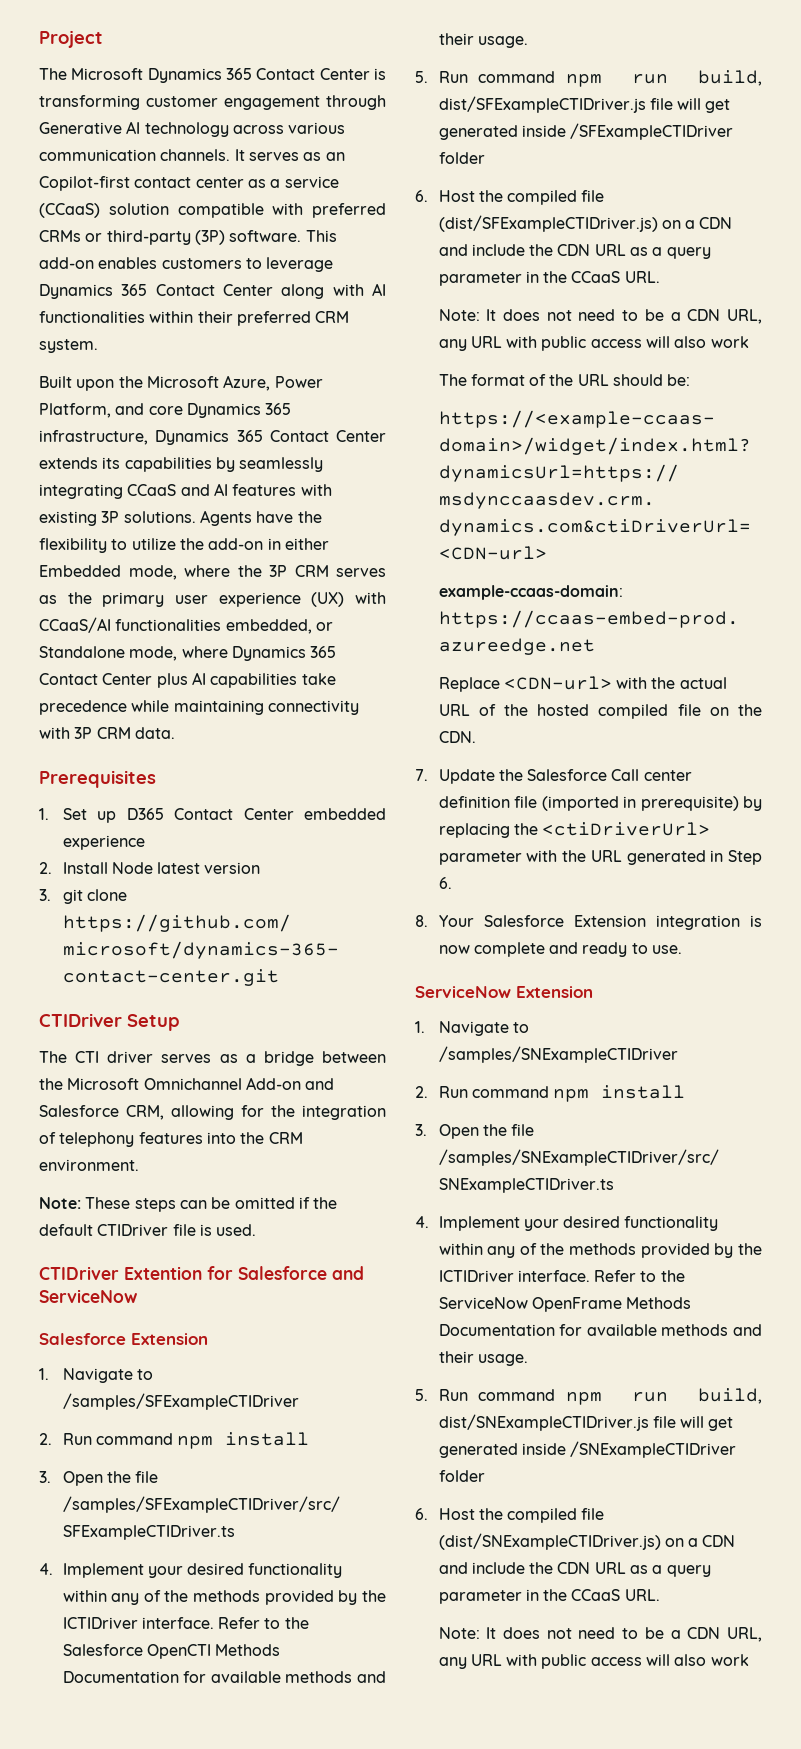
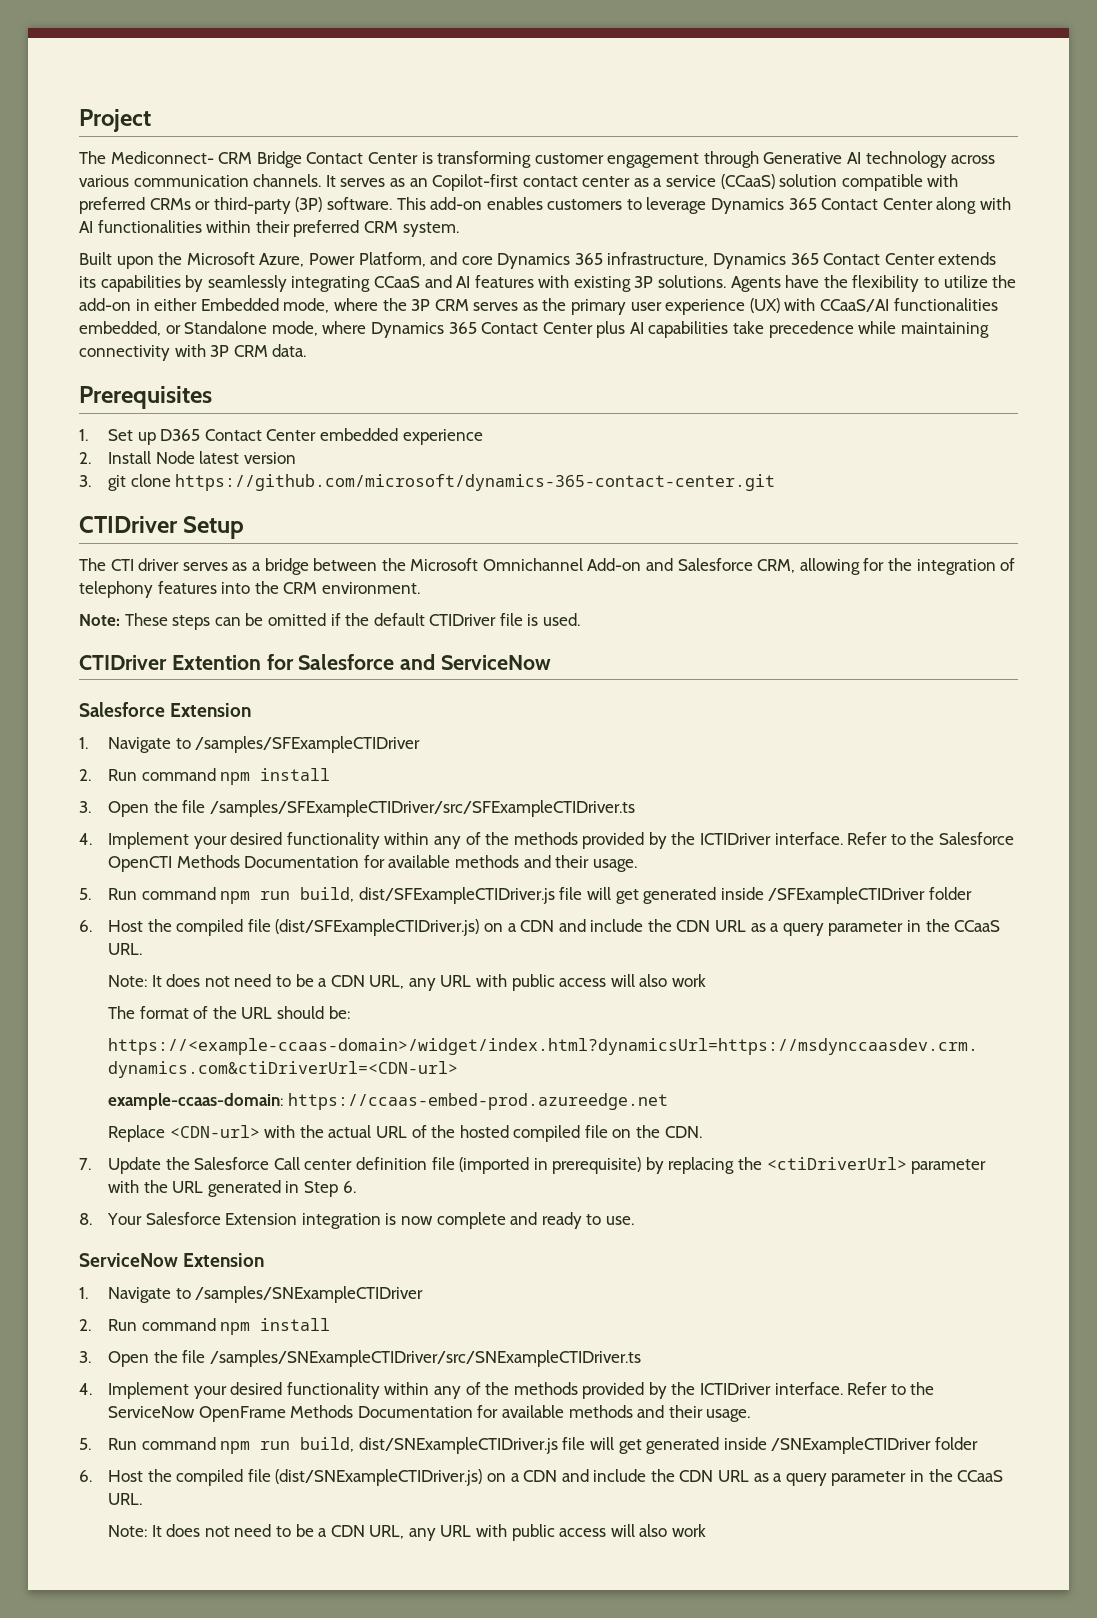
- The Microsoft Dynamics 365 Contact Center is transforming customer engagement through Generative AI technology across various communication channels.
+ The Mediconnect- CRM Bridge Contact Center is transforming customer engagement through Generative AI technology across various communication channels.

